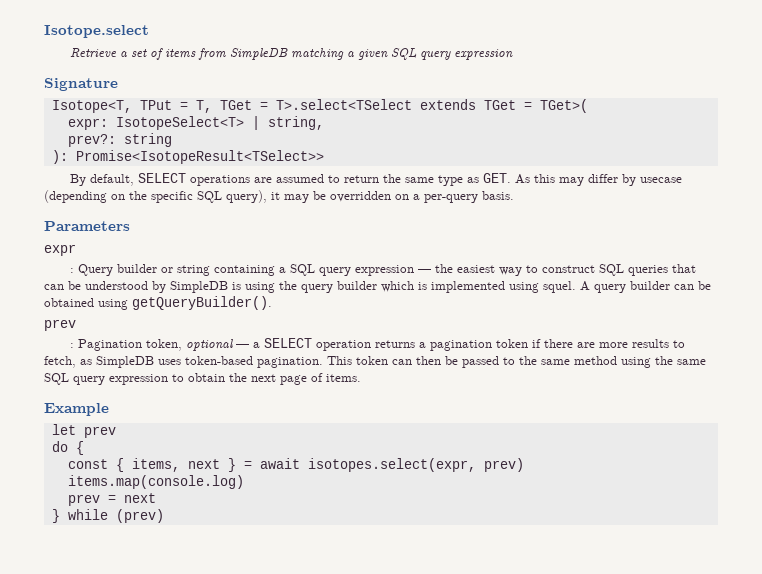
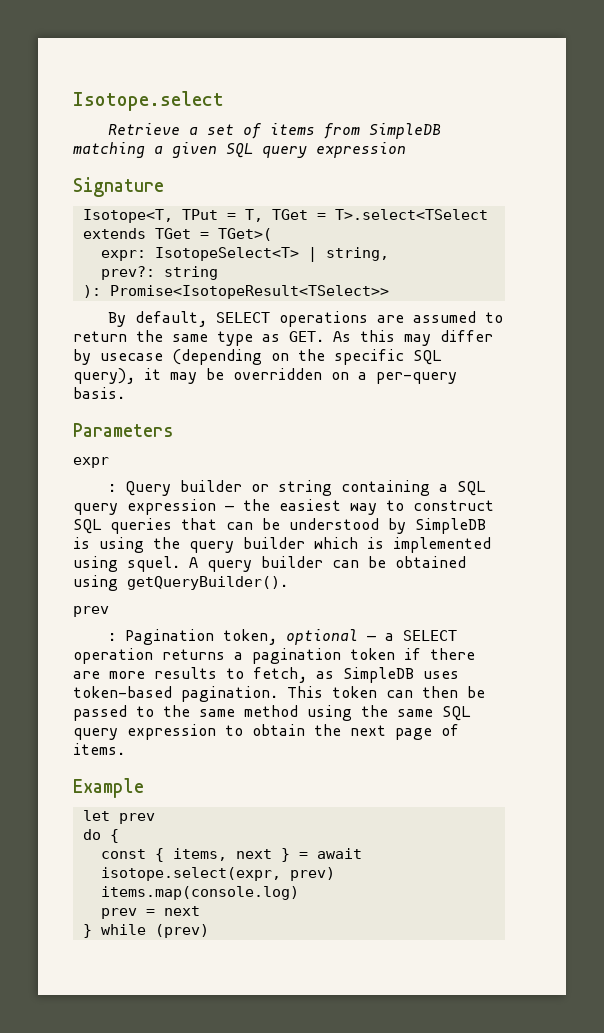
- const { items, next } = await isotopes.select(expr, prev)
+ const { items, next } = await isotope.select(expr, prev)

